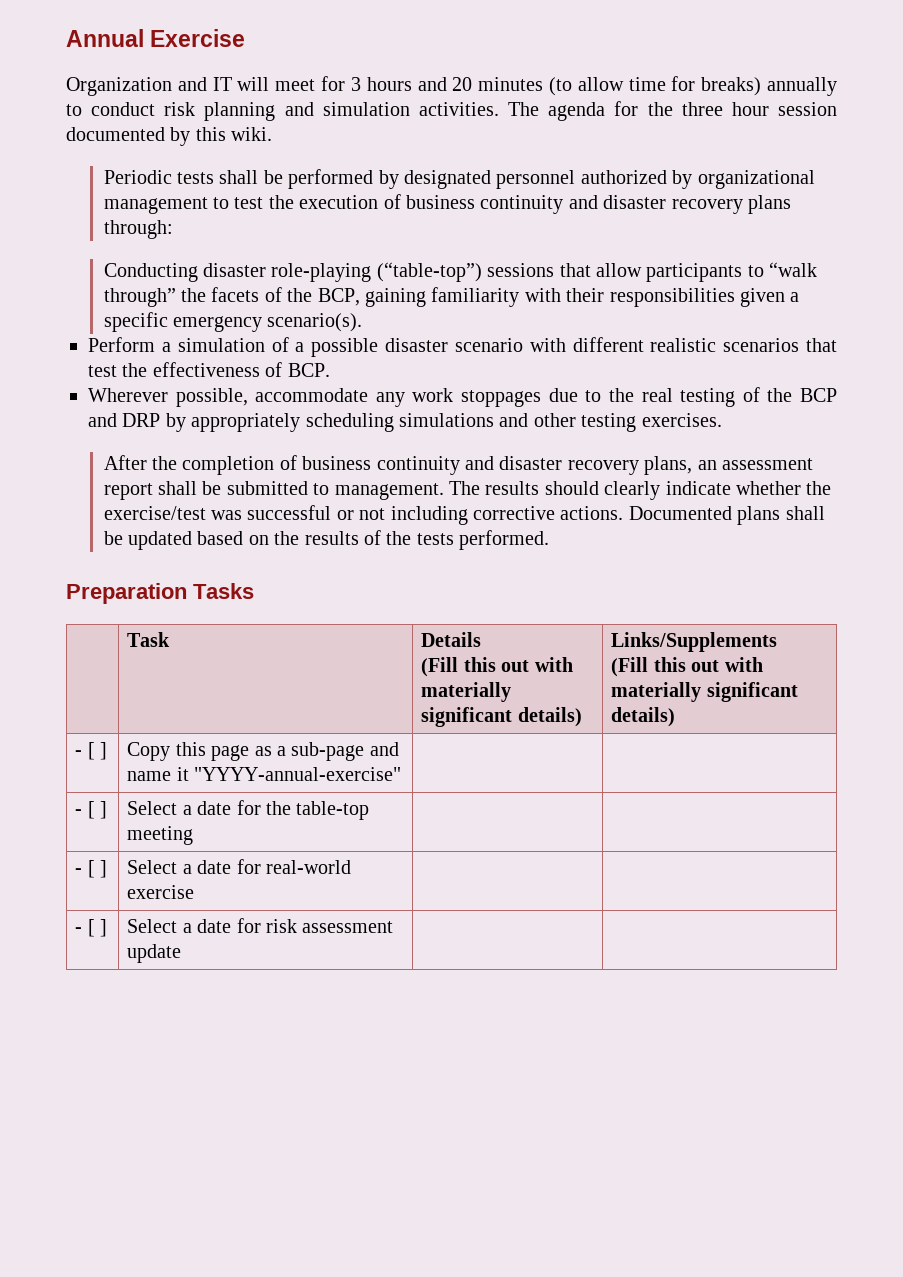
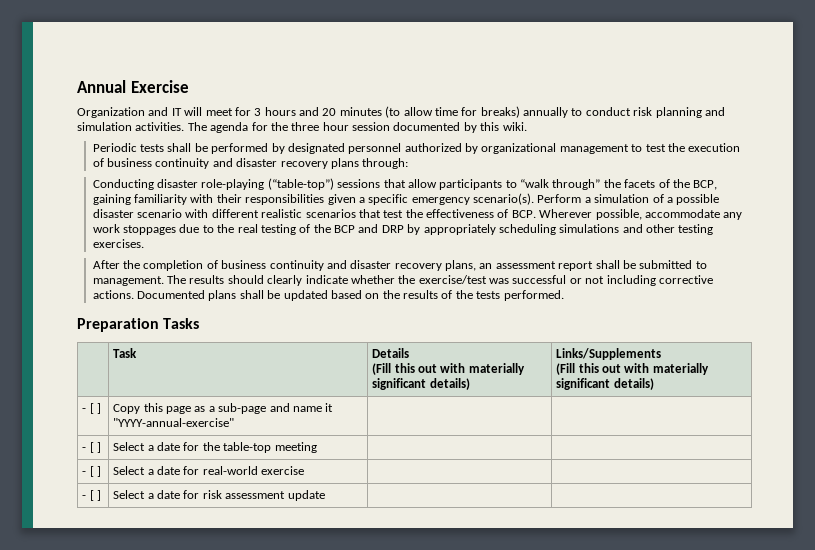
- Conducting disaster role-playing (“table-top”) sessions that allow participants to “walk through” the facets of the BCP, gaining familiarity with their responsibilities given a specific emergency scenario(s).
- Perform a simulation of a possible disaster scenario with different realistic scenarios that test the effectiveness of BCP.
- Wherever possible, accommodate any work stoppages due to the real testing of the BCP and DRP by appropriately scheduling simulations and other testing exercises.
+ Conducting disaster role-playing (“table-top”) sessions that allow participants to “walk through” the facets of the BCP, gaining familiarity with their responsibilities given a specific emergency scenario(s). Perform a simulation of a possible disaster scenario with different realistic scenarios that test the effectiveness of BCP. Wherever possible, accommodate any work stoppages due to the real testing of the BCP and DRP by appropriately scheduling simulations and other testing exercises.

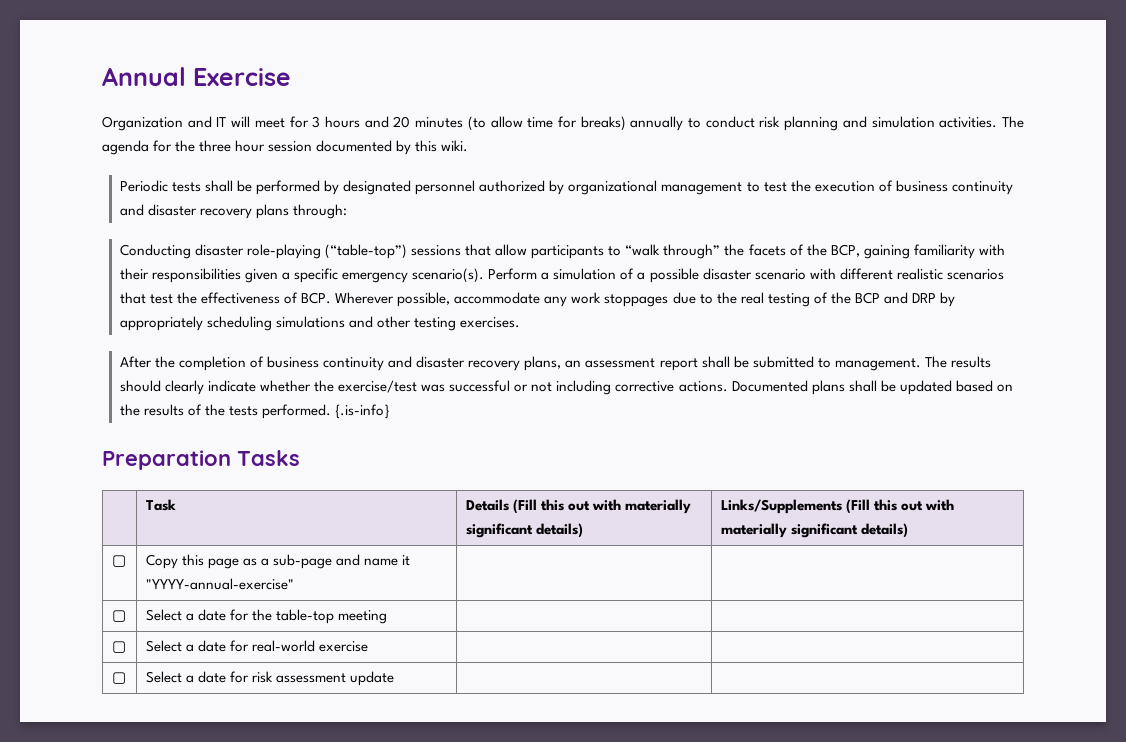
+ {.is-info}
- | Task | Details
- (Fill this out with materially significant details) | Links/Supplements
- (Fill this out with materially significant details)
+ | Task | Details (Fill this out with materially significant details) | Links/Supplements (Fill this out with materially significant details)
- - [ ] | Copy this page as a sub-page and name it "YYYY-annual-exercise" | |
+ ▢ | Copy this page as a sub-page and name it "YYYY-annual-exercise" | |
- - [ ] | Select a date for the table-top meeting | |
+ ▢ | Select a date for the table-top meeting | |
- - [ ] | Select a date for real-world exercise | |
+ ▢ | Select a date for real-world exercise | |
- - [ ] | Select a date for risk assessment update | |
+ ▢ | Select a date for risk assessment update | |

